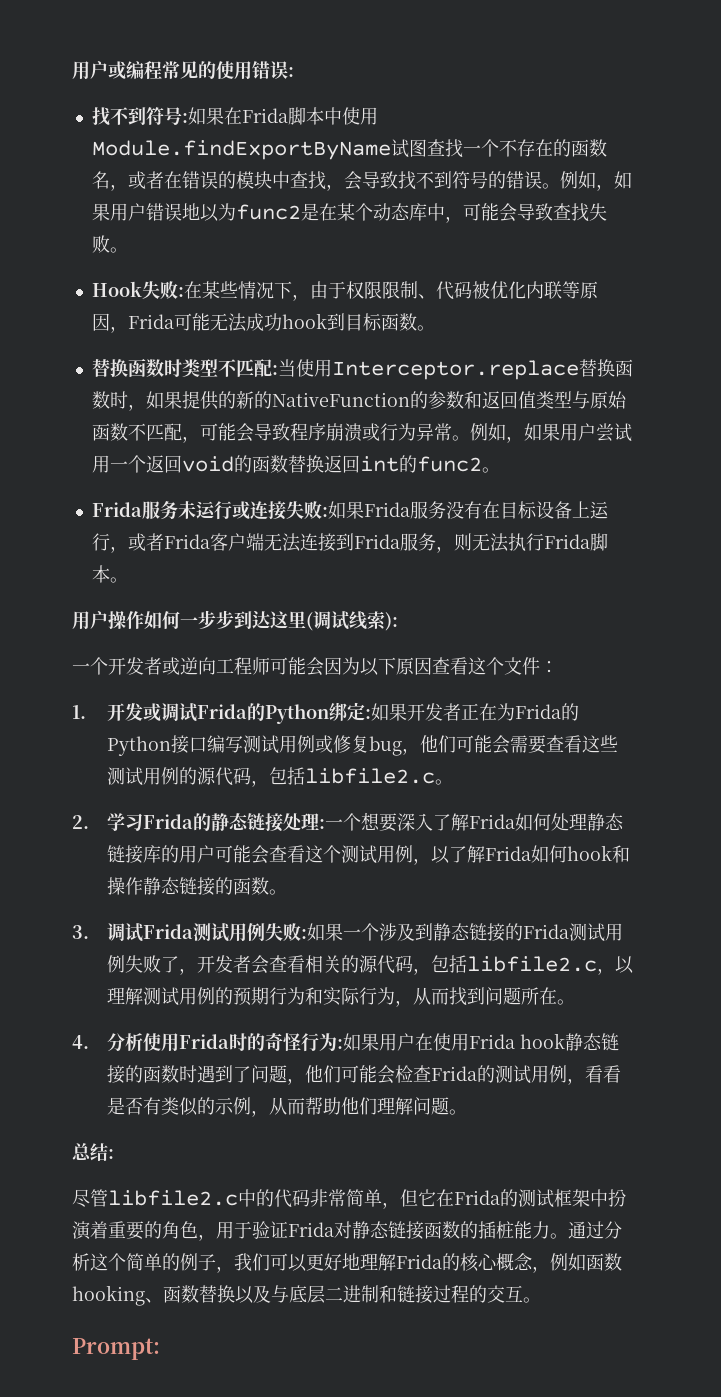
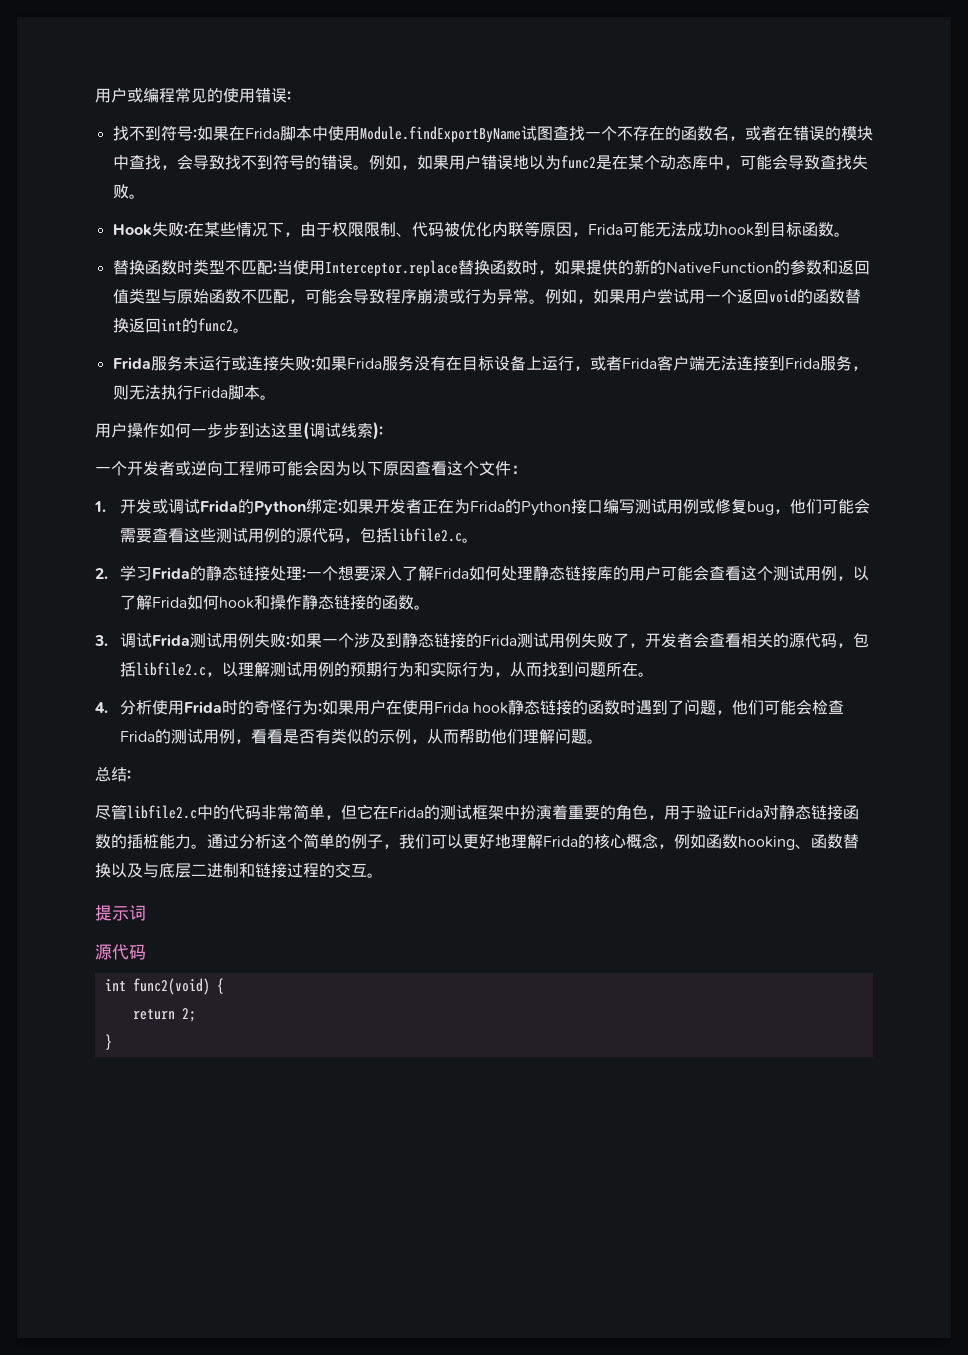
- Prompt:
+ 提示词
+ 源代码
+ int func2(void) {
+ return 2;
+ }

